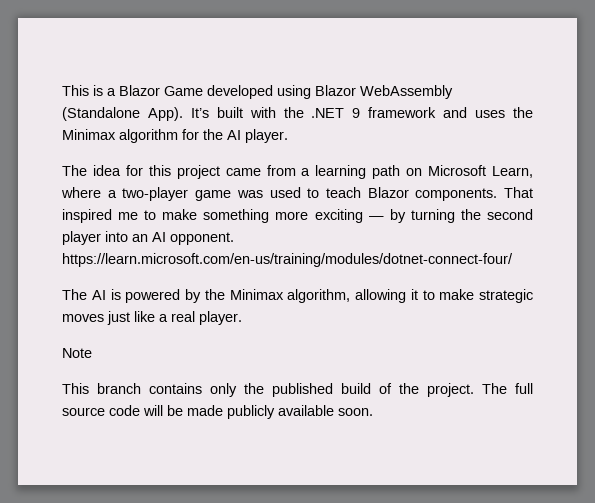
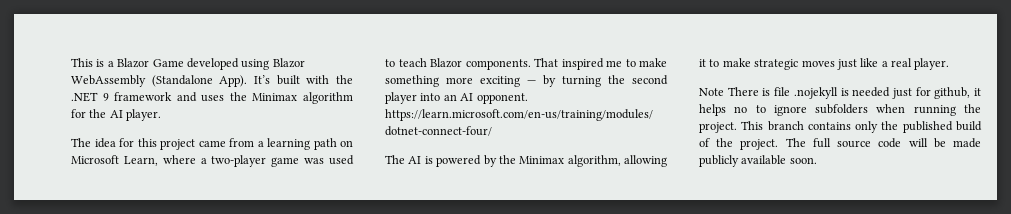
- Note
- This branch contains only the published build of the project.
+ Note There is file .nojekyll is needed just for github, it helps no to ignore subfolders when running the project. This branch contains only the published build of the project.

